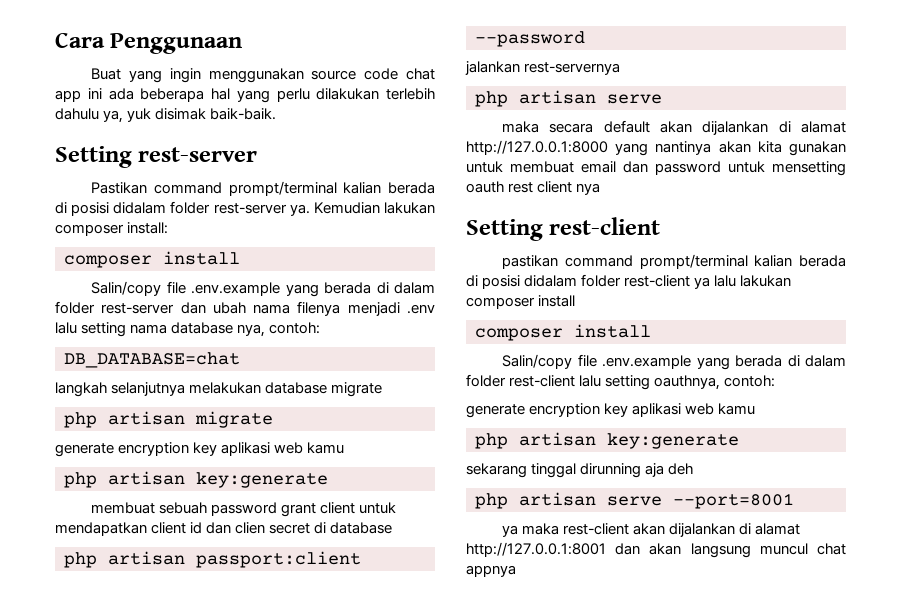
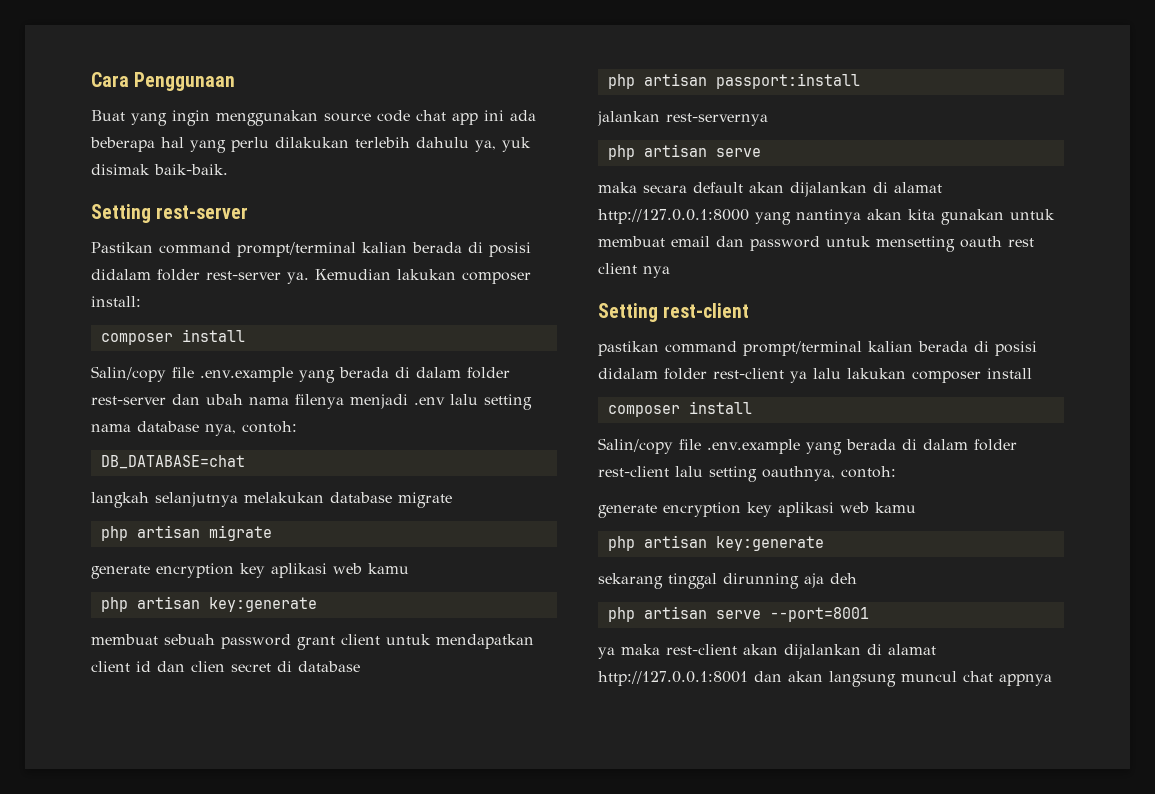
- php artisan passport:client --password
+ php artisan passport:install

